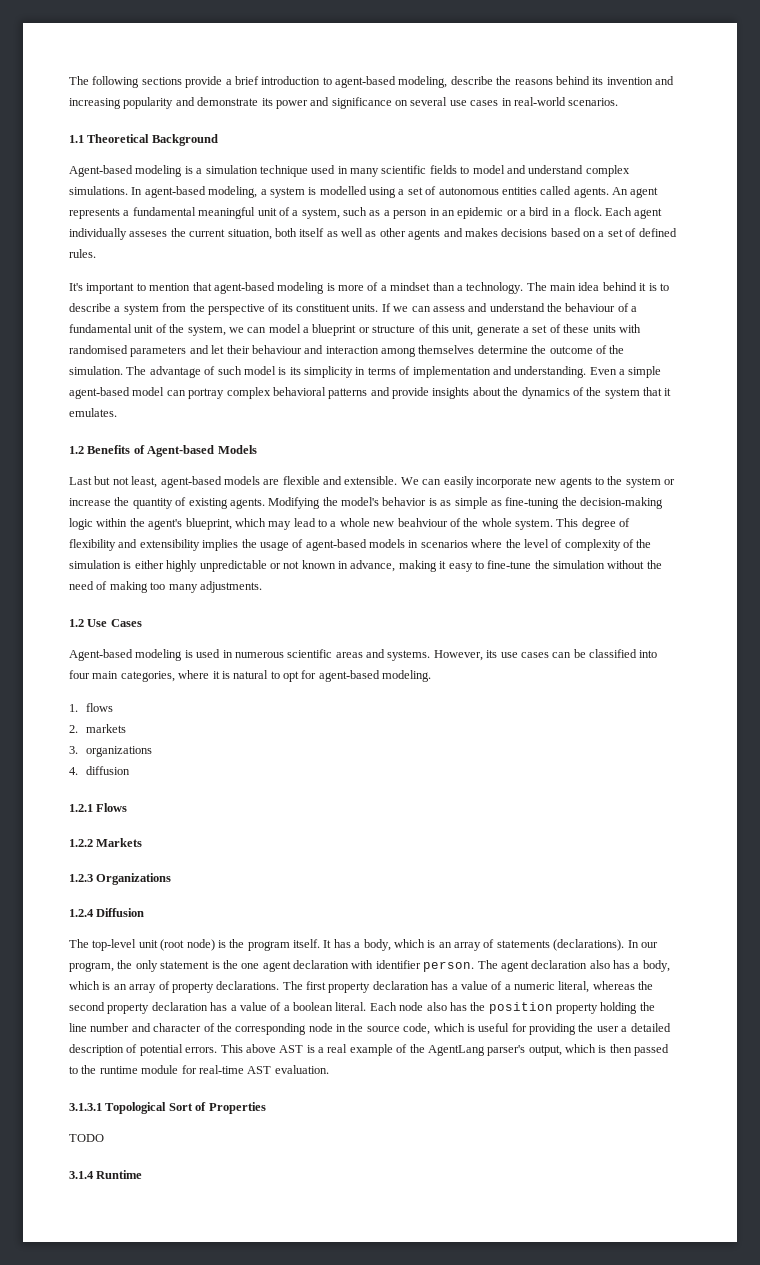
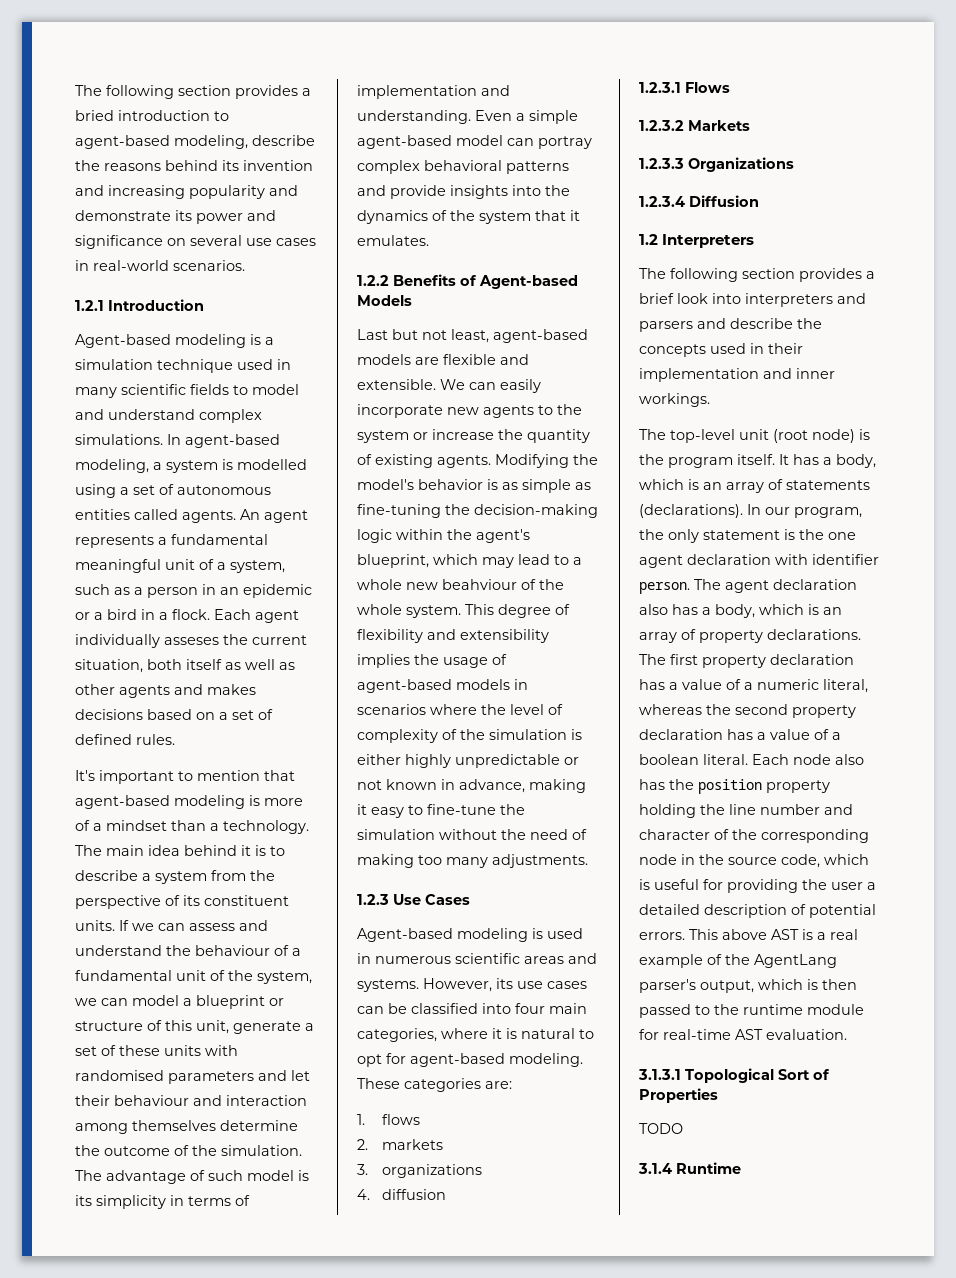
- The following sections provide a brief introduction to agent-based modeling, describe the reasons behind its invention and increasing popularity and demonstrate its power and significance on several use cases in real-world scenarios.
+ The following section provides a bried introduction to agent-based modeling, describe the reasons behind its invention and increasing popularity and demonstrate its power and significance on several use cases in real-world scenarios.
- 1.1 Theoretical Background
+ 1.2.1 Introduction
- Even a simple agent-based model can portray complex behavioral patterns and provide insights about the dynamics of the system that it emulates.
+ Even a simple agent-based model can portray complex behavioral patterns and provide insights into the dynamics of the system that it emulates.
- 1.2 Benefits of Agent-based Models
+ 1.2.2 Benefits of Agent-based Models
- 1.2 Use Cases
+ 1.2.3 Use Cases
+ These categories are:
- 1.2.1 Flows
+ 1.2.3.1 Flows
- 1.2.2 Markets
+ 1.2.3.2 Markets
- 1.2.3 Organizations
+ 1.2.3.3 Organizations
- 1.2.4 Diffusion
+ 1.2.3.4 Diffusion
+ 1.2 Interpreters
+ The following section provides a brief look into interpreters and parsers and describe the concepts used in their implementation and inner workings.

